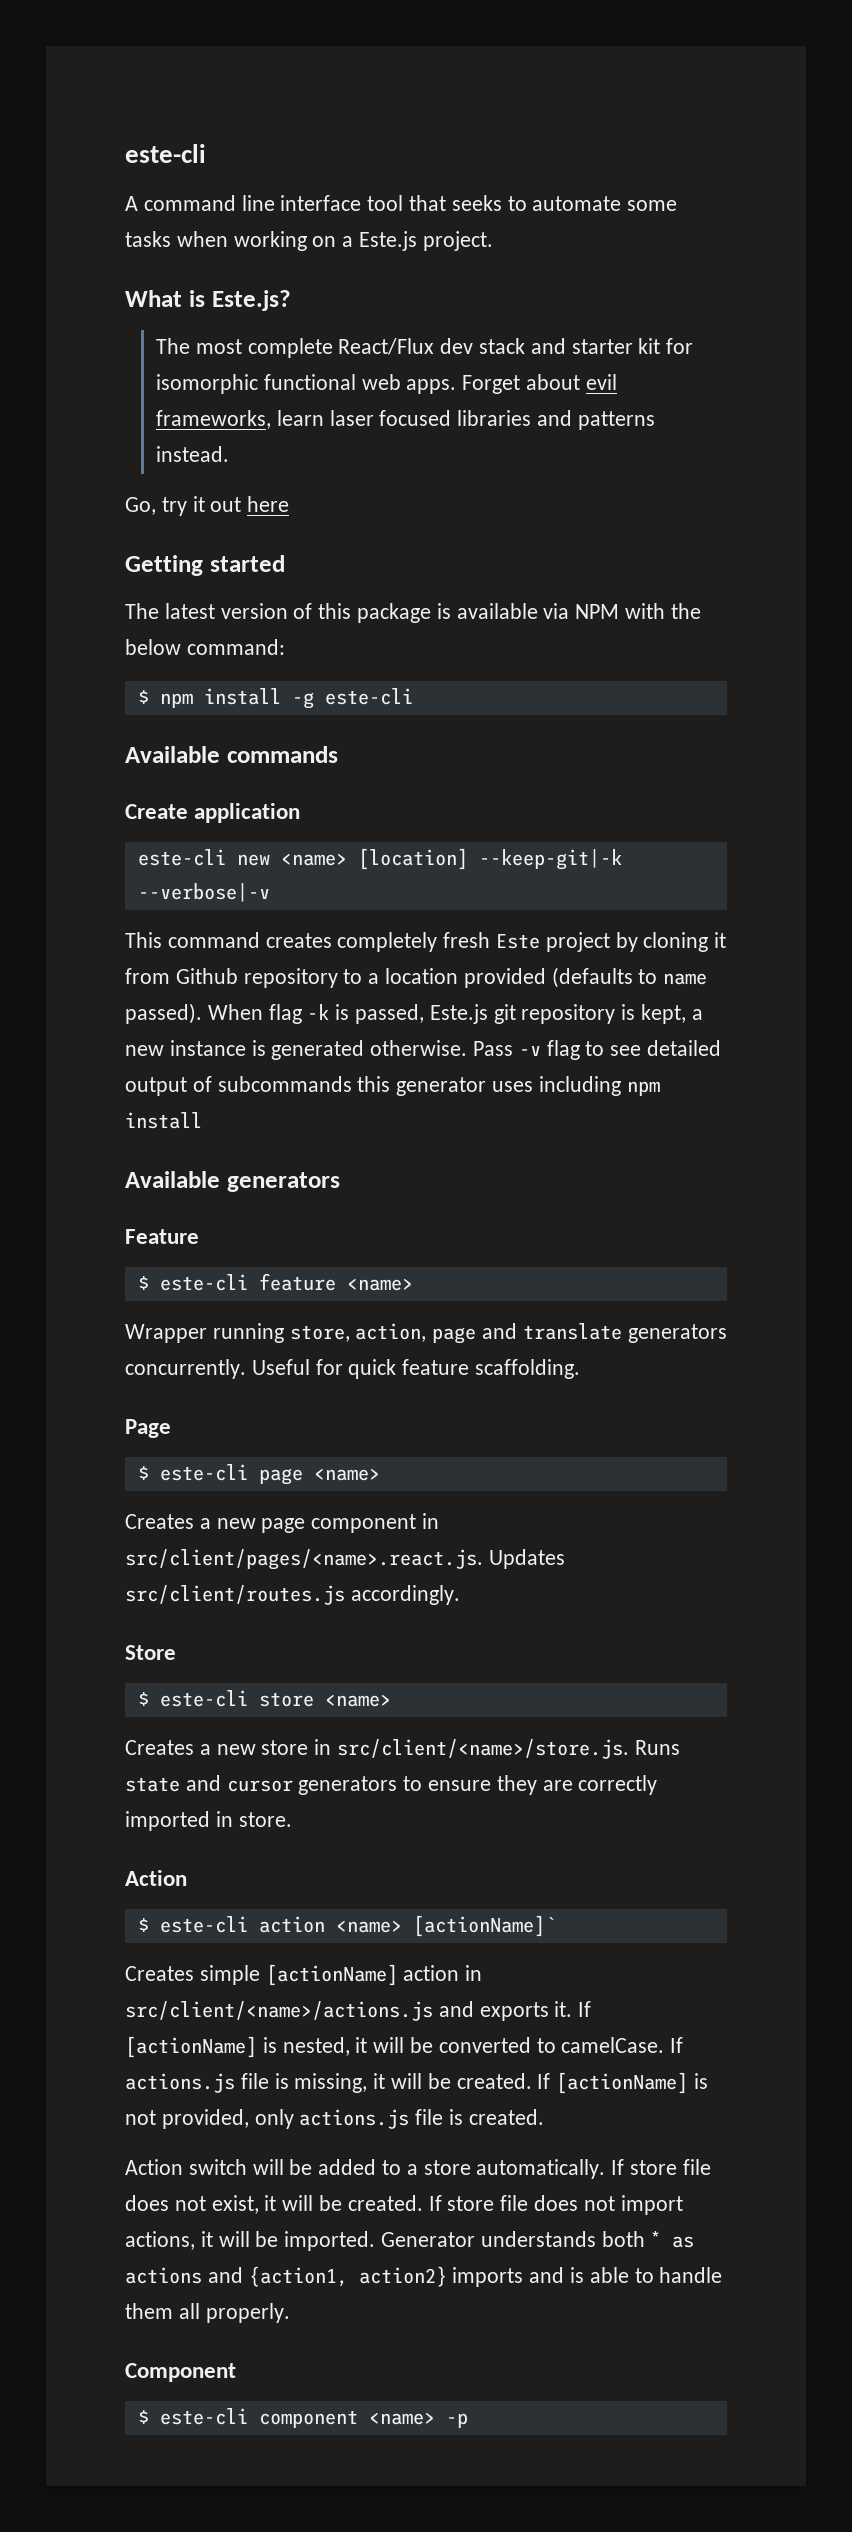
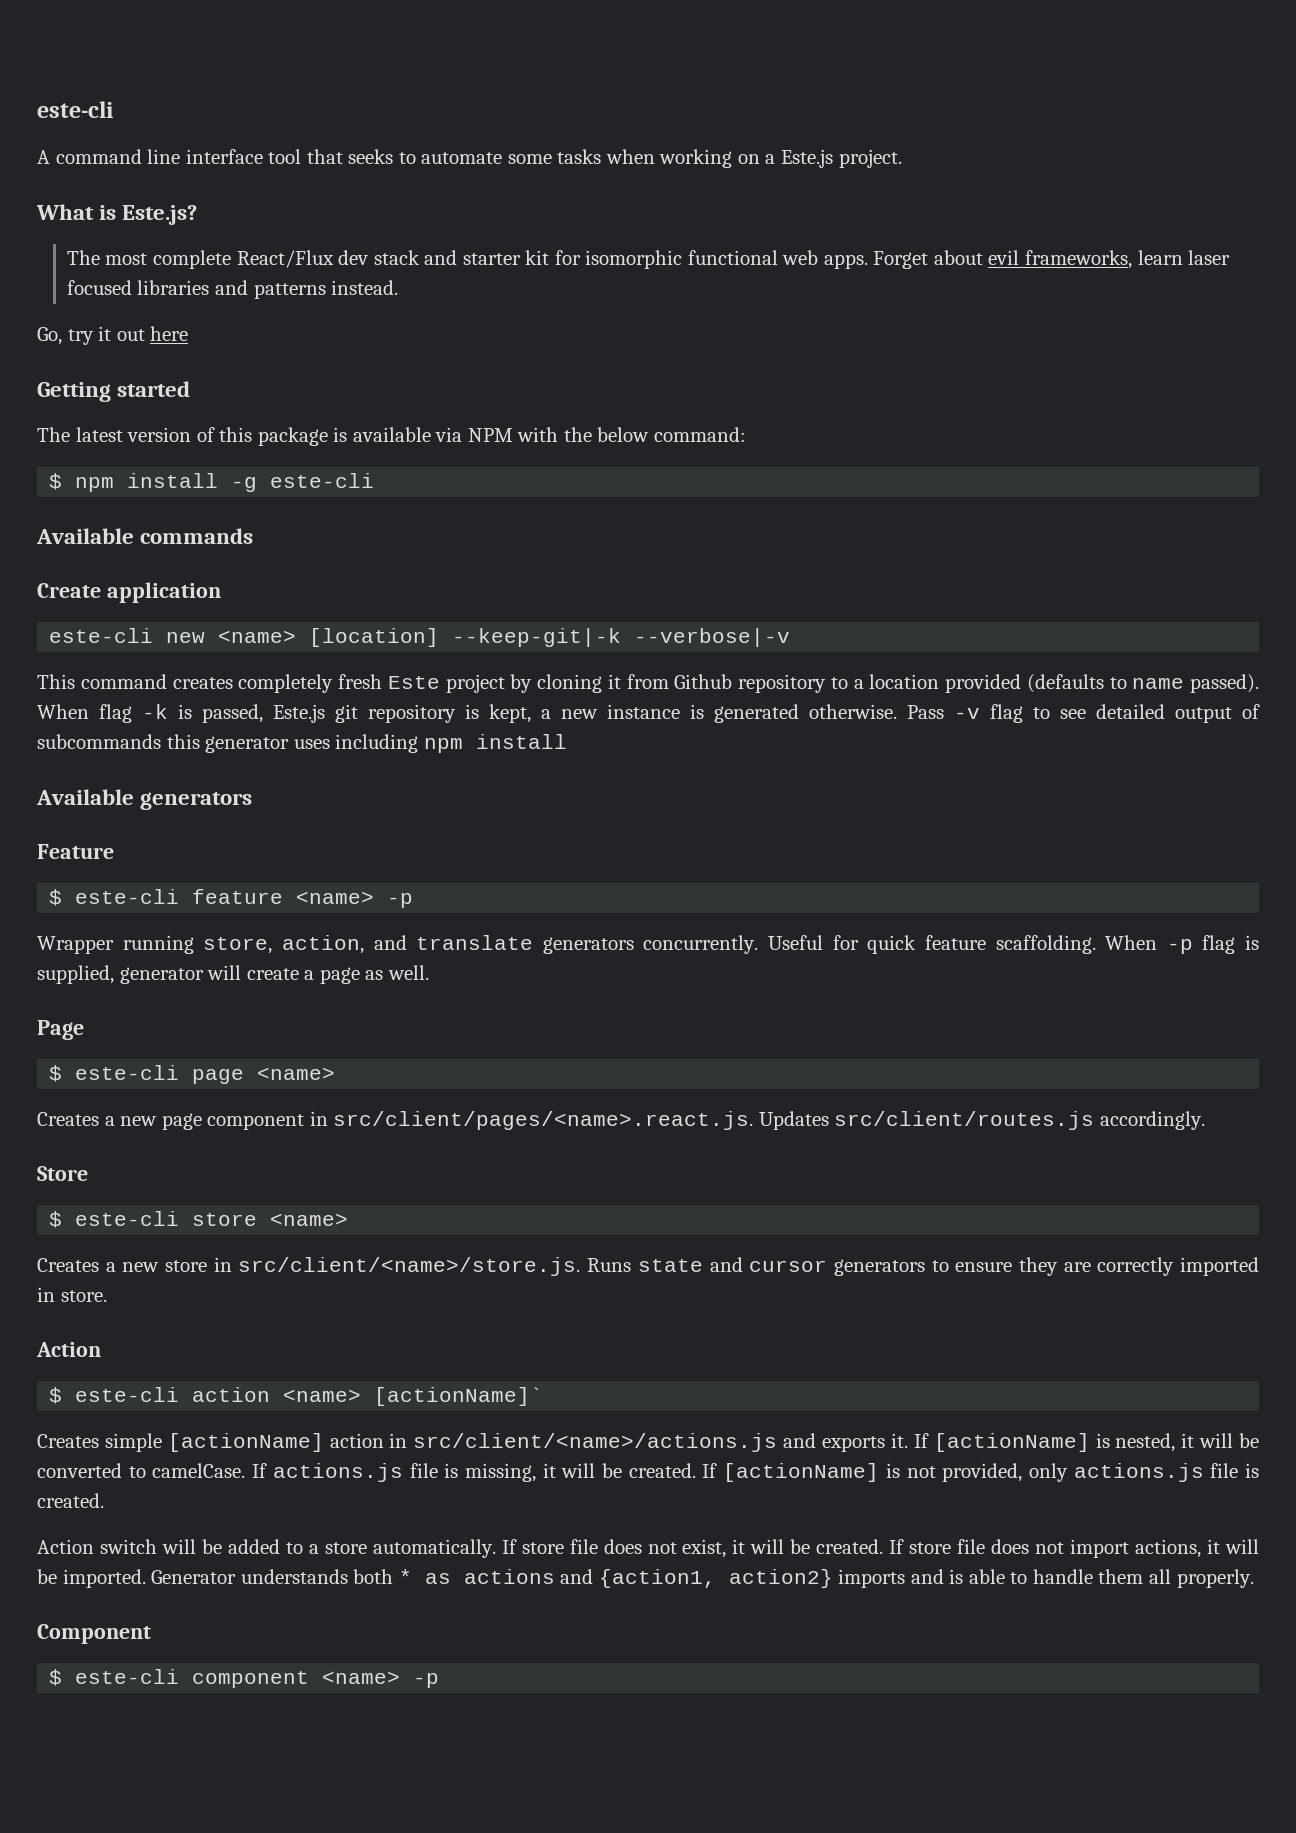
- $ este-cli feature <name>
+ $ este-cli feature <name> -p
- Wrapper running store, action, page and translate generators concurrently.
+ Wrapper running store, action, and translate generators concurrently.
+ When -p flag is supplied, generator will create a page as well.

